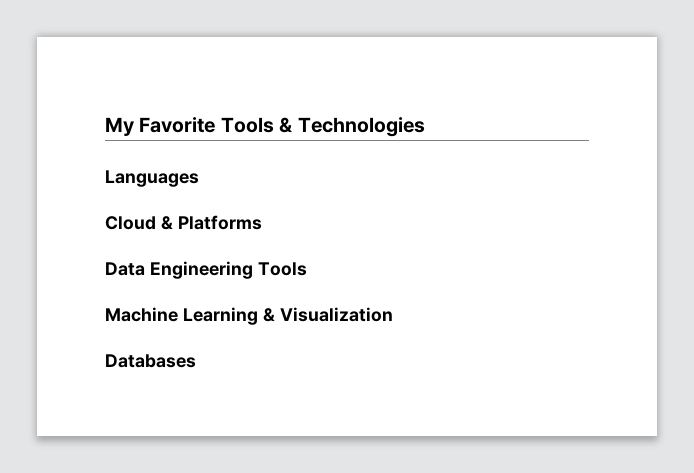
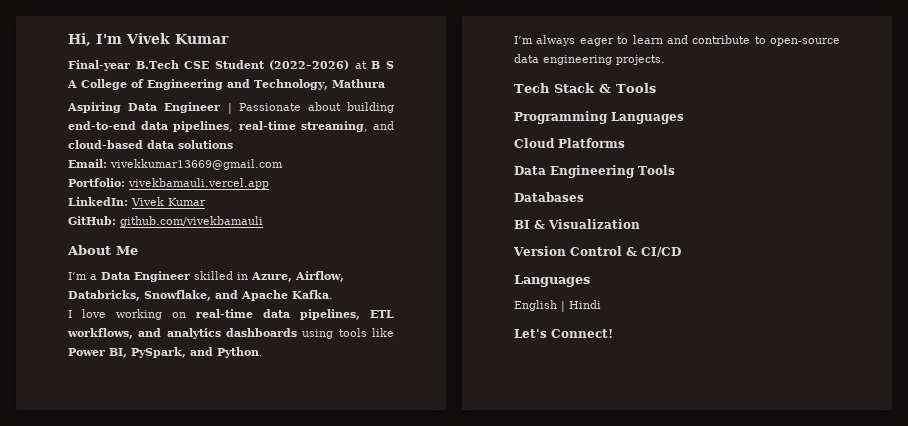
- My Favorite Tools & Technologies
- Languages
+ Hi, I'm Vivek Kumar
+ Final-year B.Tech CSE Student (2022–2026) at B S A College of Engineering and Technology, Mathura
+ Aspiring Data Engineer | Passionate about building end-to-end data pipelines, real-time streaming, and cloud-based data solutions
+ Email: vivekkumar13669@gmail.com
+ Portfolio: vivekbamauli.vercel.app
+ LinkedIn: Vivek Kumar
+ GitHub: github.com/vivekbamauli
+ About Me
+ I’m a Data Engineer skilled in Azure, Airflow, Databricks, Snowflake, and Apache Kafka.
+ I love working on real-time data pipelines, ETL workflows, and analytics dashboards using tools like Power BI, PySpark, and Python.
+ I’m always eager to learn and contribute to open-source data engineering projects.
+ Tech Stack & Tools
+ Programming Languages
- Cloud & Platforms
+ Cloud Platforms
- Machine Learning & Visualization
+ Databases
+ BI & Visualization
- Databases
+ Version Control & CI/CD
+ Languages
+ English | Hindi
+ Let's Connect!

